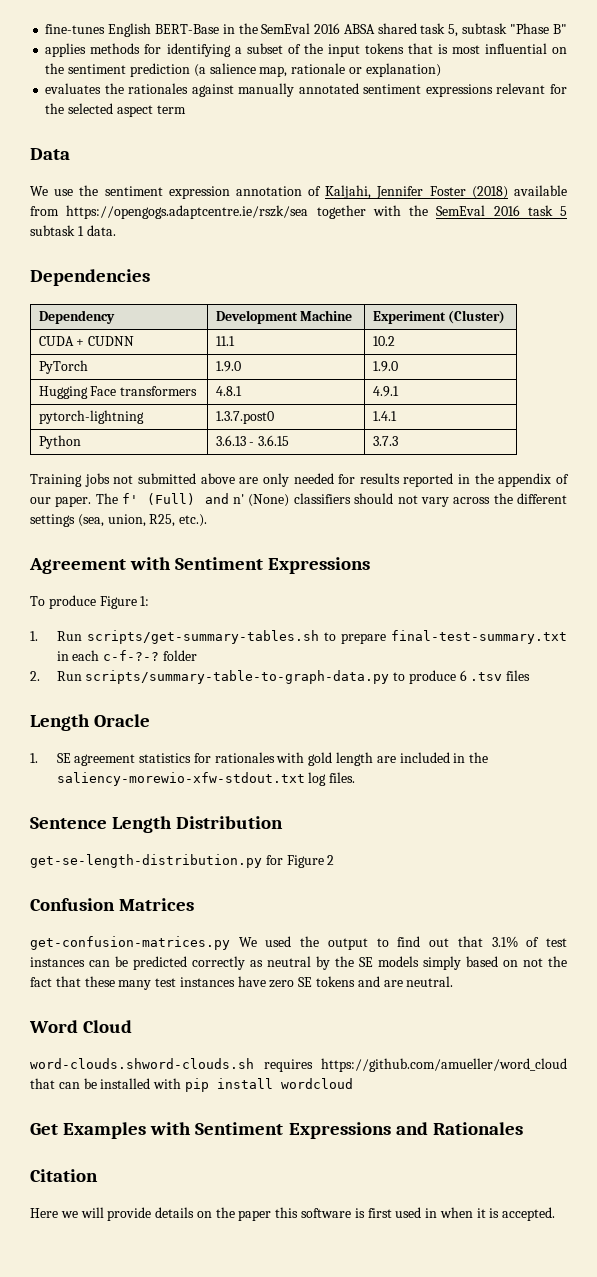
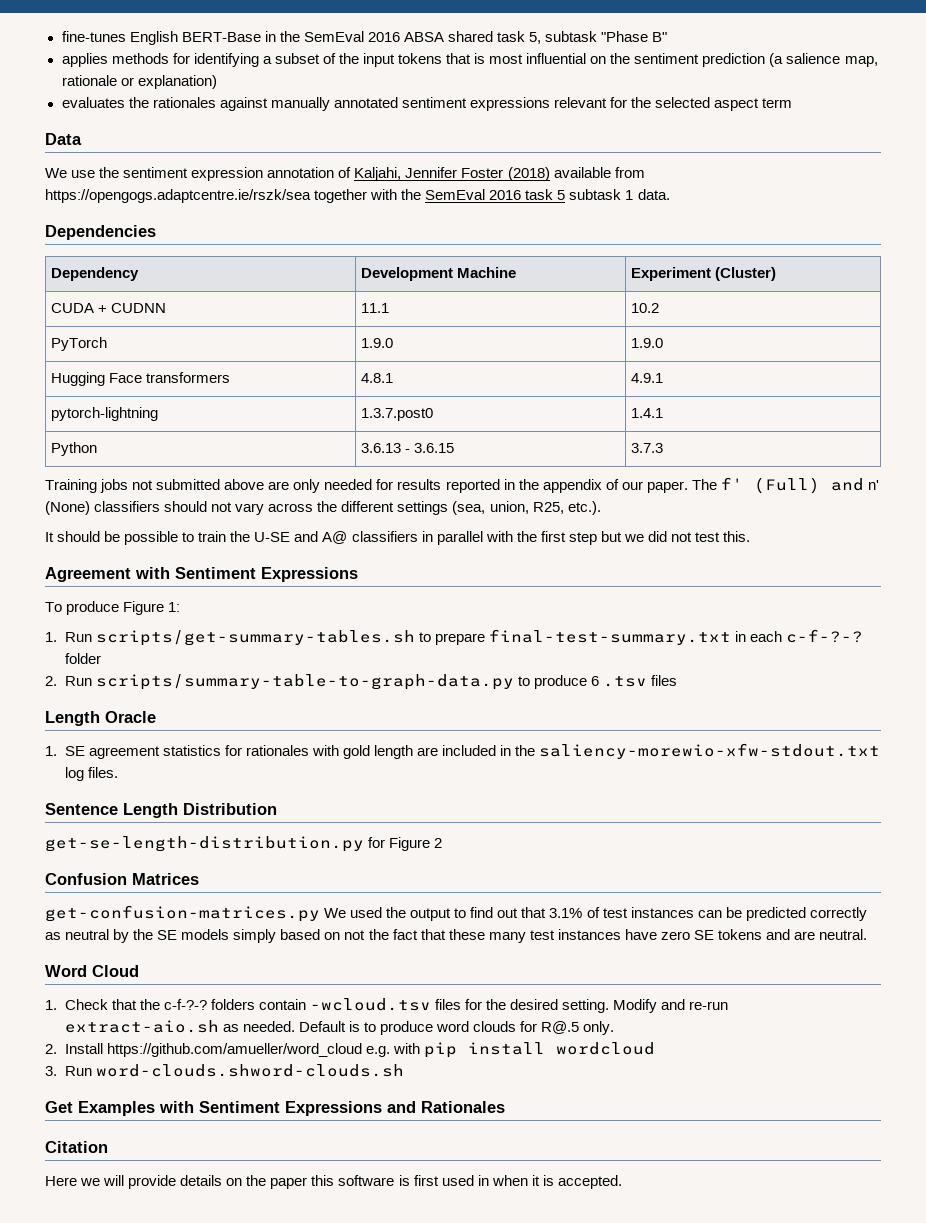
+ It should be possible to train the U-SE and A@ classifiers in parallel with the first step but we did not test this.
- word-clouds.shword-clouds.sh requires https://github.com/amueller/word_cloud that can be installed with pip install wordcloud
+ 1. Check that the c-f-?-? folders contain -wcloud.tsv files for the desired setting. Modify and re-run extract-aio.sh as needed. Default is to produce word clouds for R@.5 only.
+ 2. Install https://github.com/amueller/word_cloud e.g. with pip install wordcloud
+ 3. Run word-clouds.shword-clouds.sh

